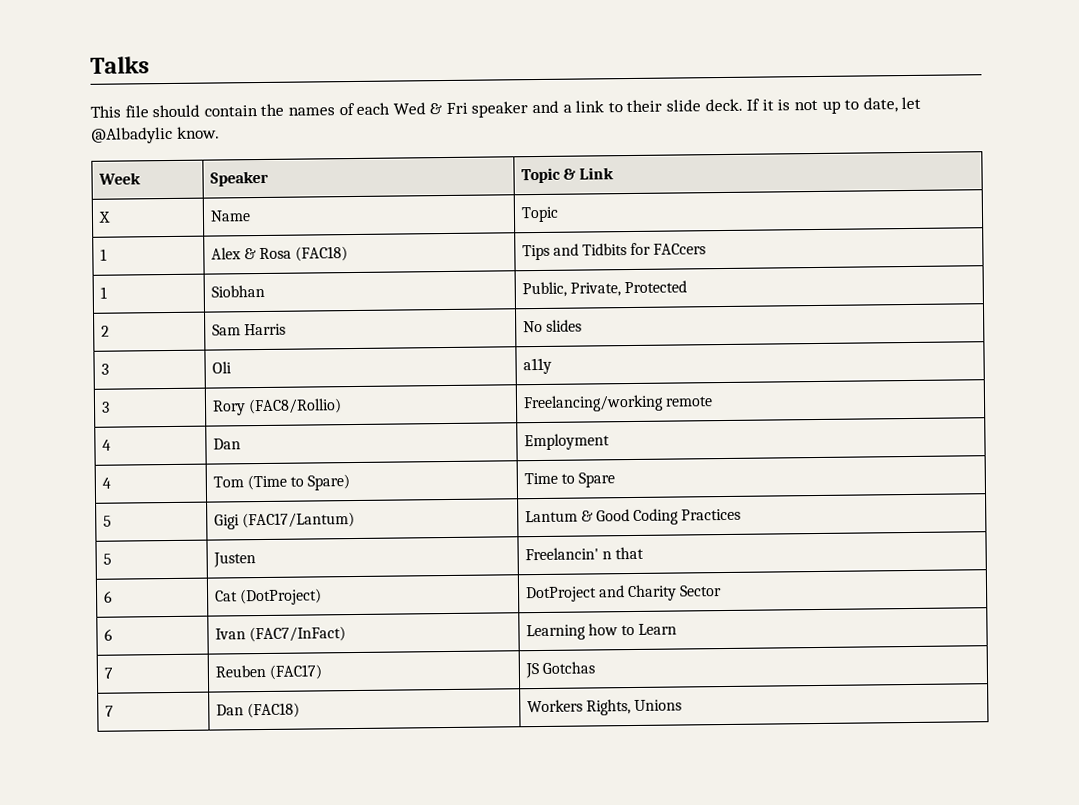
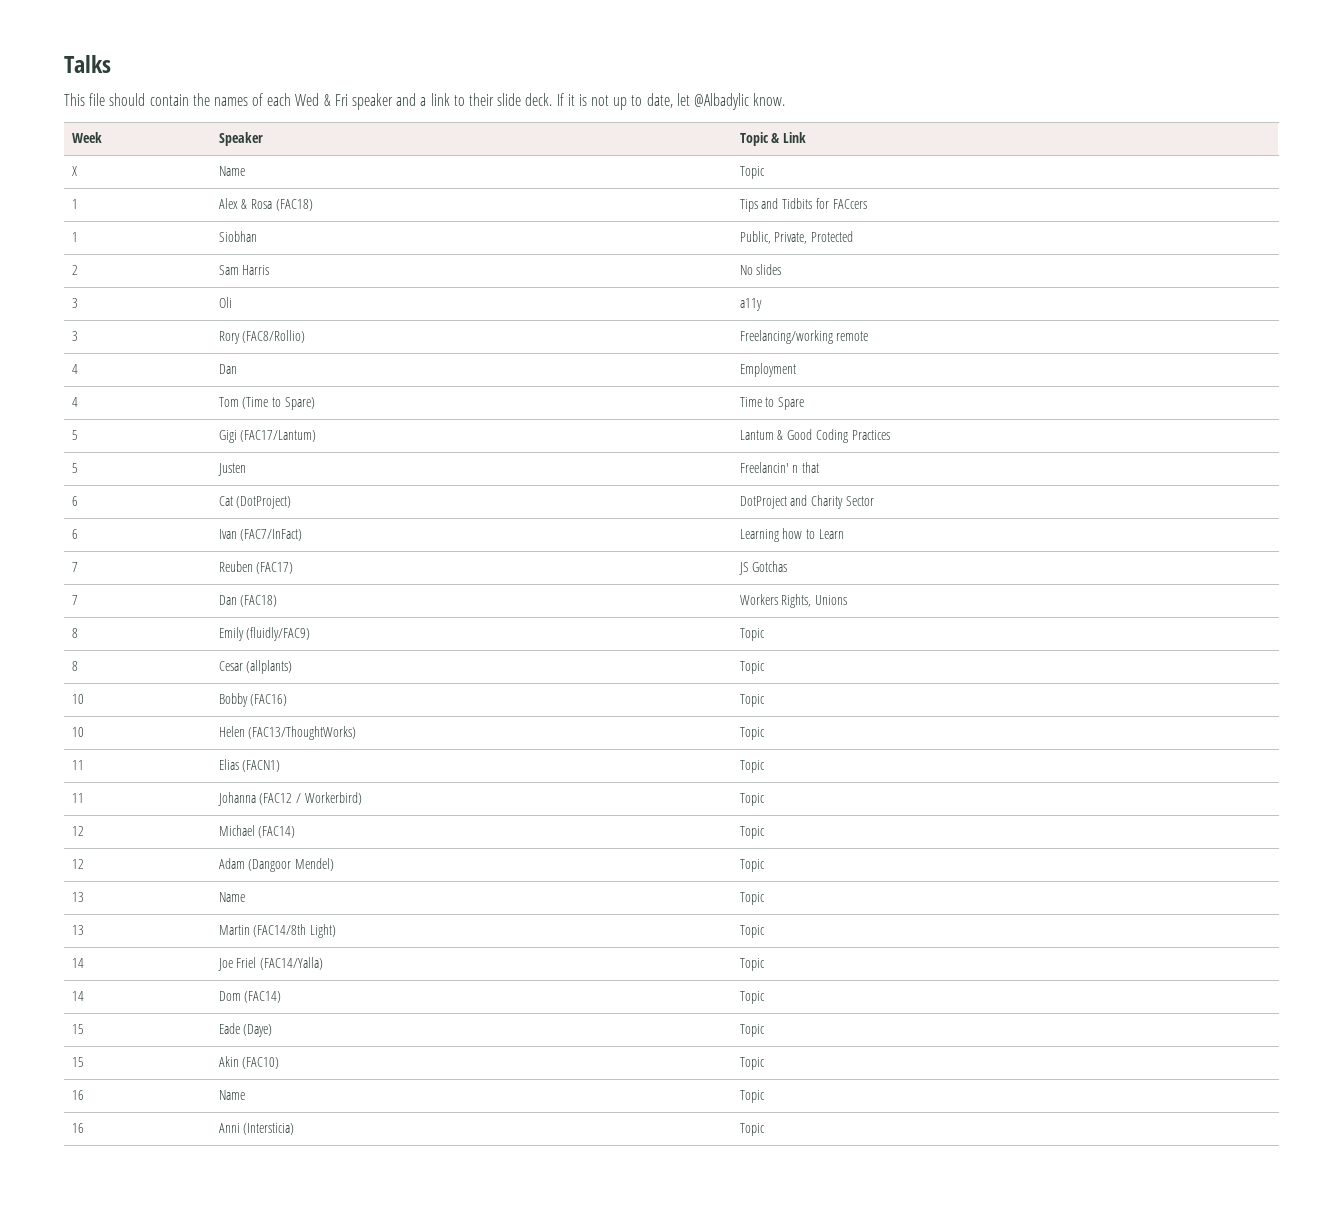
+ 8 | Emily (fluidly/FAC9) | Topic
+ 8 | Cesar (allplants) | Topic
+ 10 | Bobby (FAC16) | Topic
+ 10 | Helen (FAC13/ThoughtWorks) | Topic
+ 11 | Elias (FACN1) | Topic
+ 11 | Johanna (FAC12 / Workerbird) | Topic
+ 12 | Michael (FAC14) | Topic
+ 12 | Adam (Dangoor Mendel) | Topic
+ 13 | Name | Topic
+ 13 | Martin (FAC14/8th Light) | Topic
+ 14 | Joe Friel (FAC14/Yalla) | Topic
+ 14 | Dom (FAC14) | Topic
+ 15 | Eade (Daye) | Topic
+ 15 | Akin (FAC10) | Topic
+ 16 | Name | Topic
+ 16 | Anni (Intersticia) | Topic

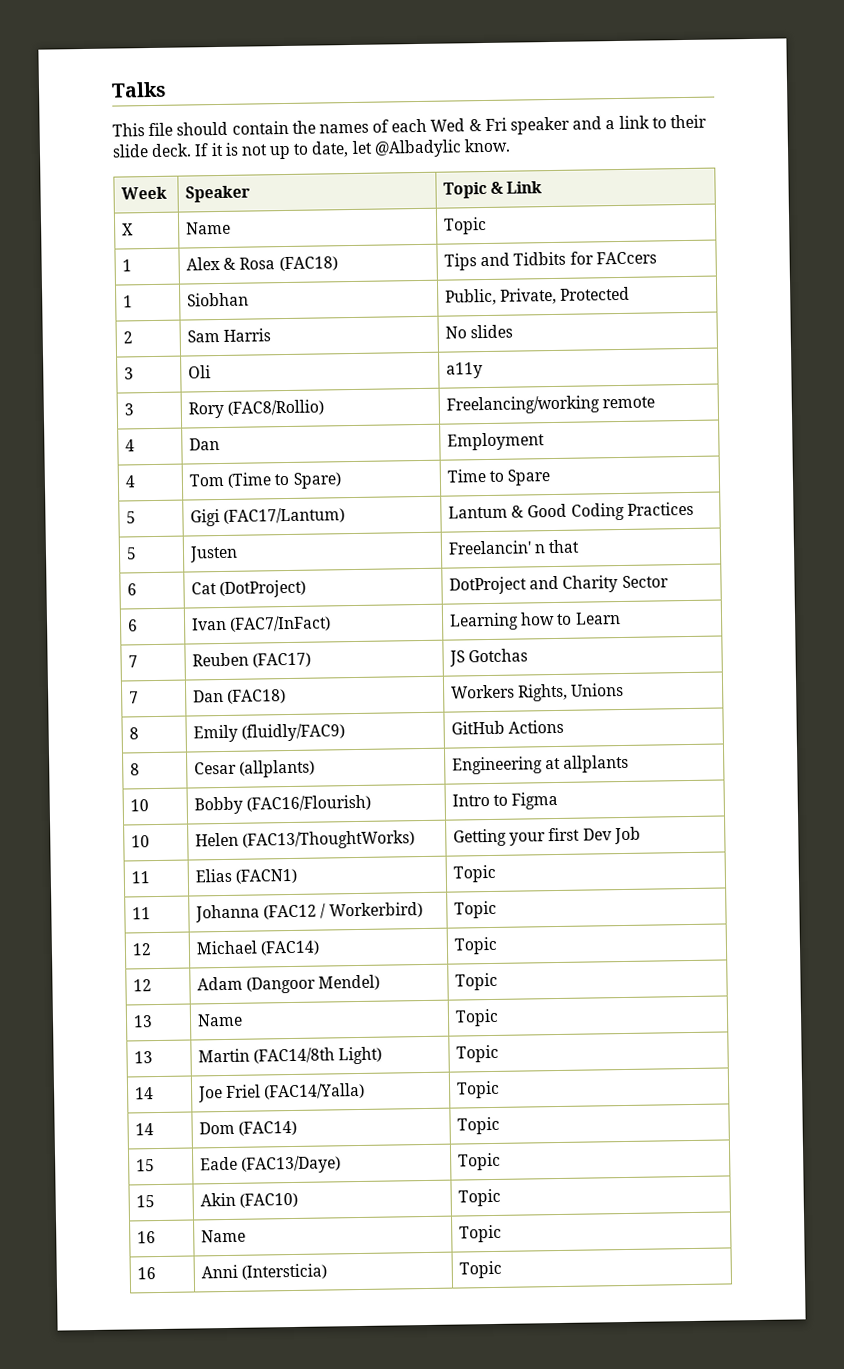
- 8 | Emily (fluidly/FAC9) | Topic
+ 8 | Emily (fluidly/FAC9) | GitHub Actions
- 8 | Cesar (allplants) | Topic
+ 8 | Cesar (allplants) | Engineering at allplants
- 10 | Bobby (FAC16) | Topic
+ 10 | Bobby (FAC16/Flourish) | Intro to Figma
- 10 | Helen (FAC13/ThoughtWorks) | Topic
+ 10 | Helen (FAC13/ThoughtWorks) | Getting your first Dev Job
- 15 | Eade (Daye) | Topic
+ 15 | Eade (FAC13/Daye) | Topic

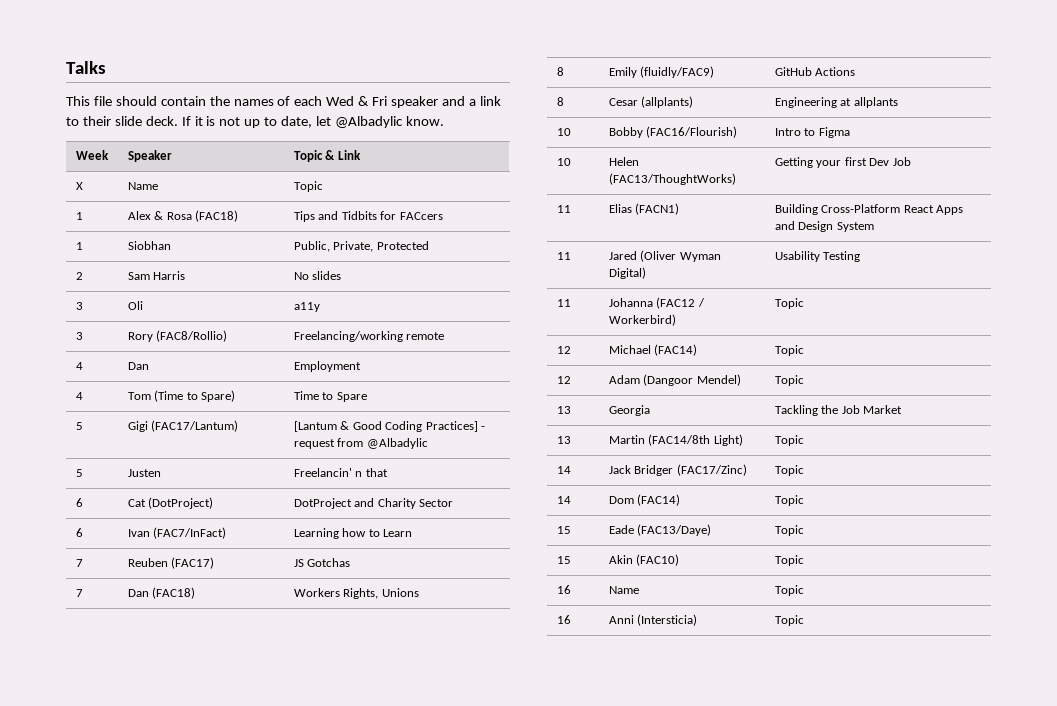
- 5 | Gigi (FAC17/Lantum) | Lantum & Good Coding Practices
+ 5 | Gigi (FAC17/Lantum) | [Lantum & Good Coding Practices] - request from @Albadylic
- 11 | Elias (FACN1) | Topic
+ 11 | Elias (FACN1) | Building Cross-Platform React Apps and Design System
+ 11 | Jared (Oliver Wyman Digital) | Usability Testing
- 13 | Name | Topic
+ 13 | Georgia | Tackling the Job Market
- 14 | Joe Friel (FAC14/Yalla) | Topic
+ 14 | Jack Bridger (FAC17/Zinc) | Topic

